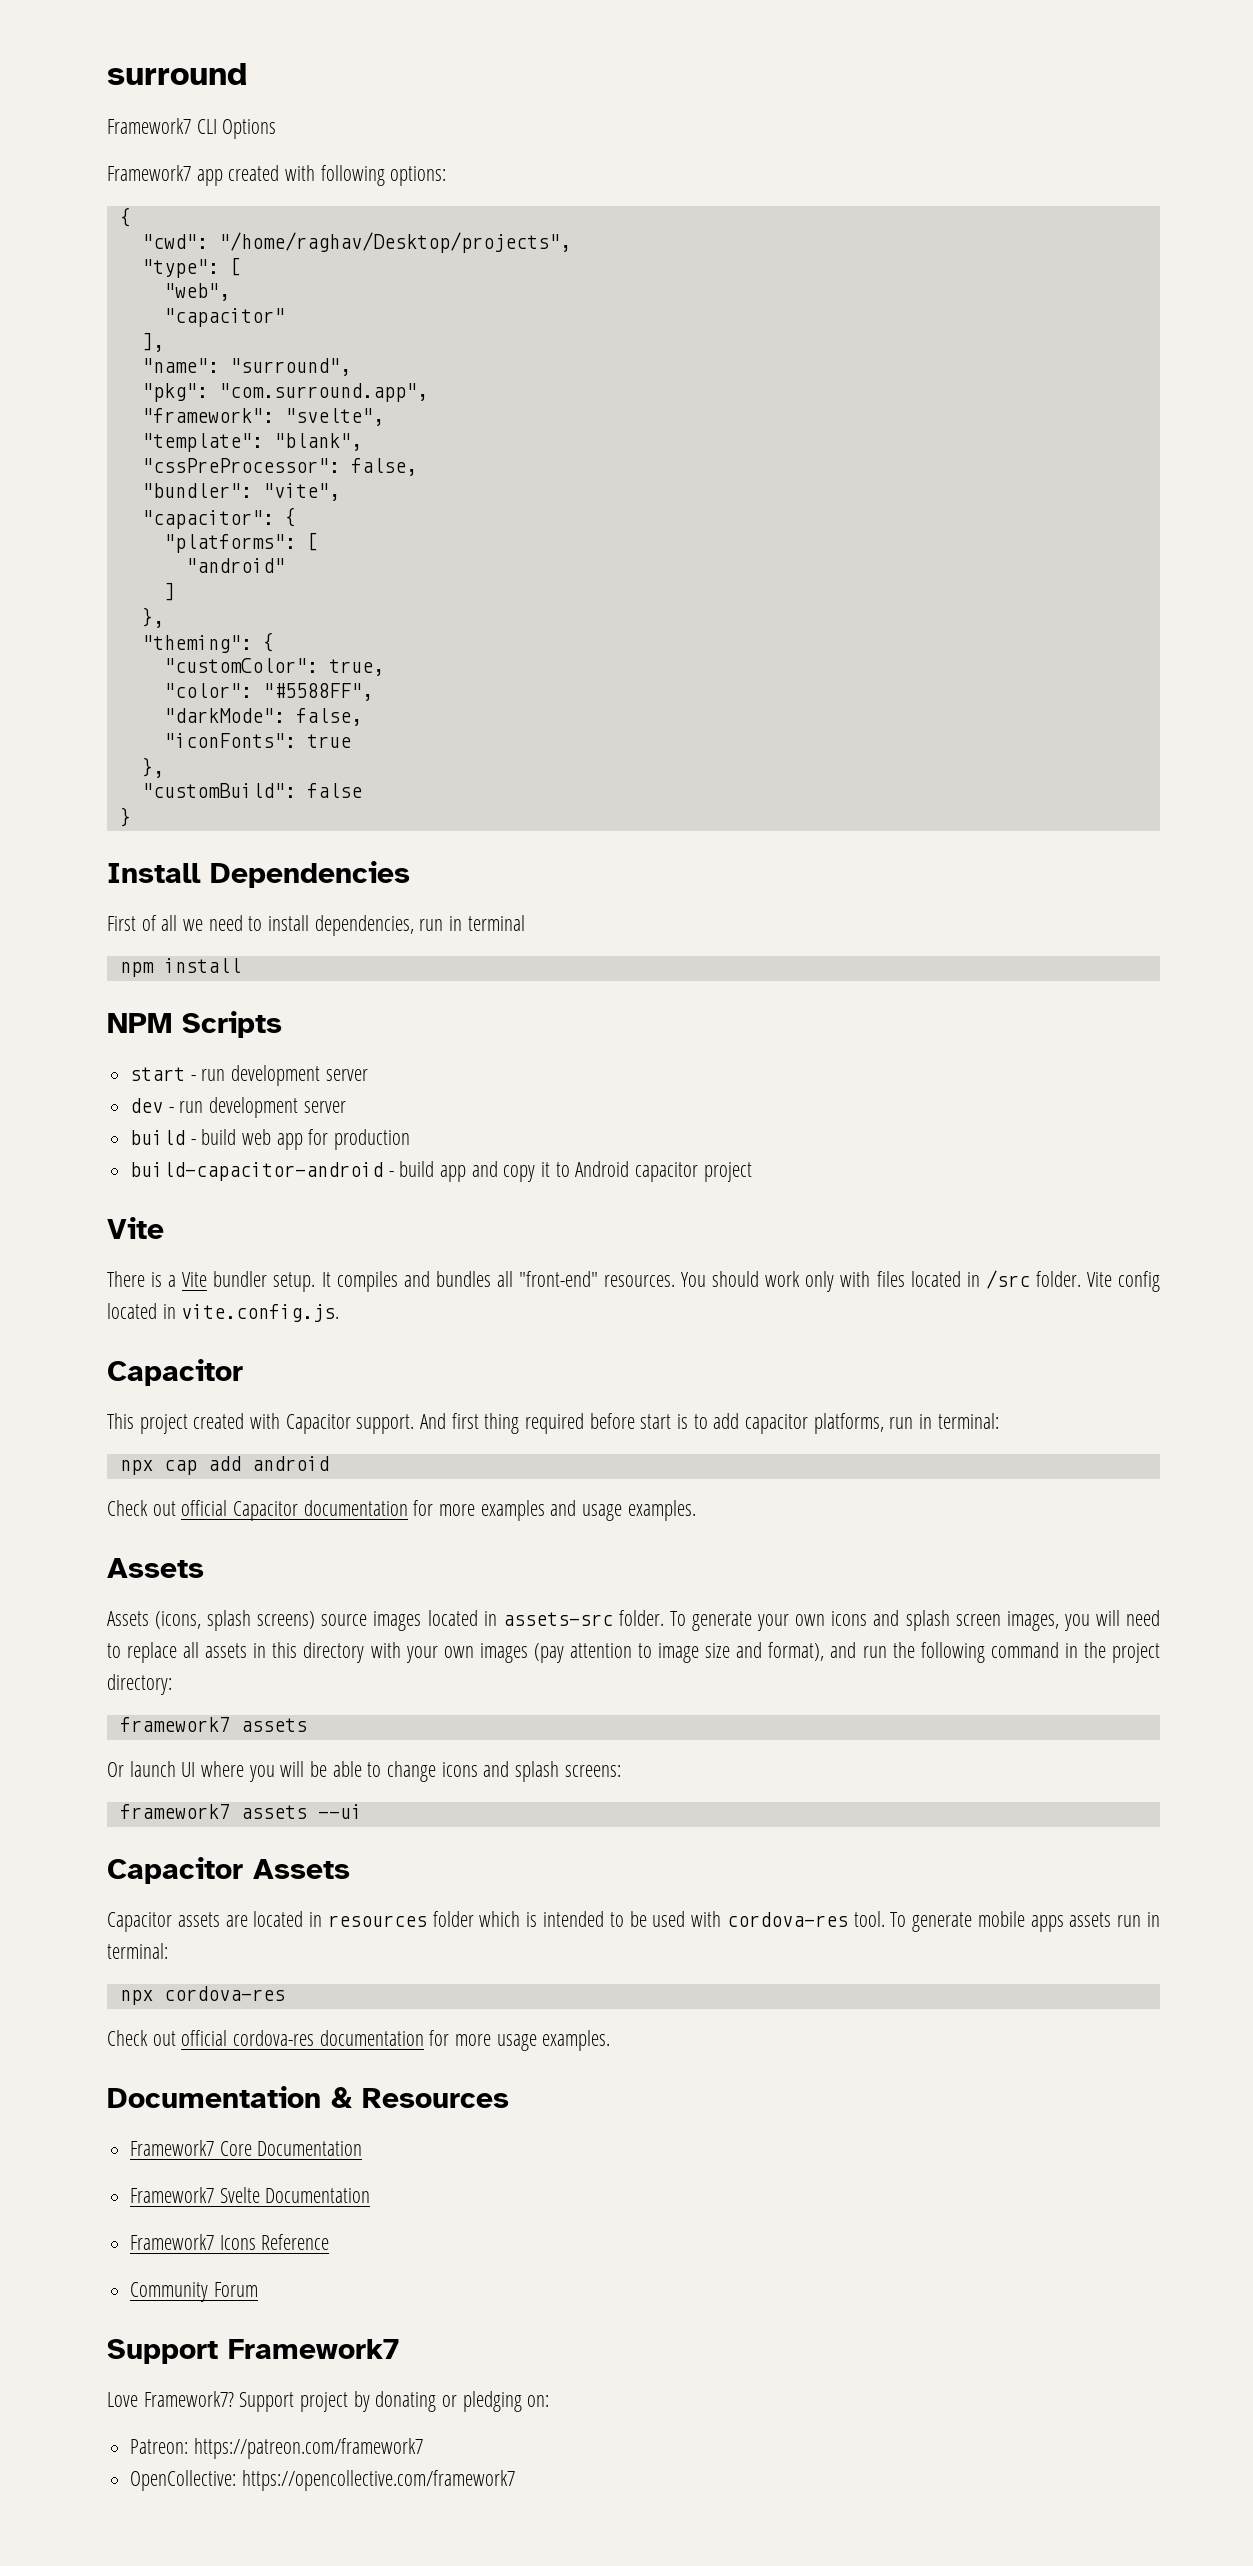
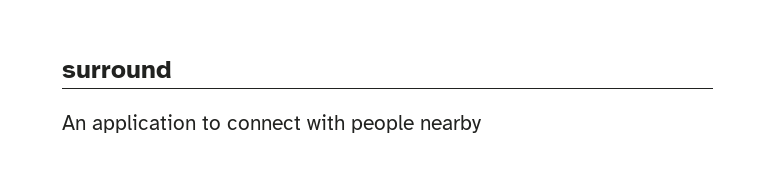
- Framework7 CLI Options
- Framework7 app created with following options:
- {
- "cwd": "/home/raghav/Desktop/projects",
- "type": [
- "web",
- "capacitor"
- ],
- "name": "surround",
- "pkg": "com.surround.app",
- "framework": "svelte",
- "template": "blank",
- "cssPreProcessor": false,
- "bundler": "vite",
- "capacitor": {
- "platforms": [
- "android"
- ]
- },
- "theming": {
- "customColor": true,
- "color": "#5588FF",
- "darkMode": false,
- "iconFonts": true
- },
- "customBuild": false
- }
- Install Dependencies
- First of all we need to install dependencies, run in terminal
- npm install
- NPM Scripts
- start - run development server
- dev - run development server
- build - build web app for production
- build-capacitor-android - build app and copy it to Android capacitor project
- Vite
- There is a Vite bundler setup. It compiles and bundles all "front-end" resources. You should work only with files located in /src folder. Vite config located in vite.config.js.
- Capacitor
- This project created with Capacitor support. And first thing required before start is to add capacitor platforms, run in terminal:
- npx cap add android
- Check out official Capacitor documentation for more examples and usage examples.
- Assets
- Assets (icons, splash screens) source images located in assets-src folder. To generate your own icons and splash screen images, you will need to replace all assets in this directory with your own images (pay attention to image size and format), and run the following command in the project directory:
- framework7 assets
- Or launch UI where you will be able to change icons and splash screens:
- framework7 assets --ui
- Capacitor Assets
- Capacitor assets are located in resources folder which is intended to be used with cordova-res tool. To generate mobile apps assets run in terminal:
- npx cordova-res
- Check out official cordova-res documentation for more usage examples.
- Documentation & Resources
- Framework7 Core Documentation
- Framework7 Svelte Documentation
- Framework7 Icons Reference
- Community Forum
- Support Framework7
- Love Framework7? Support project by donating or pledging on:
- Patreon: https://patreon.com/framework7
- OpenCollective: https://opencollective.com/framework7
+ An application to connect with people nearby

